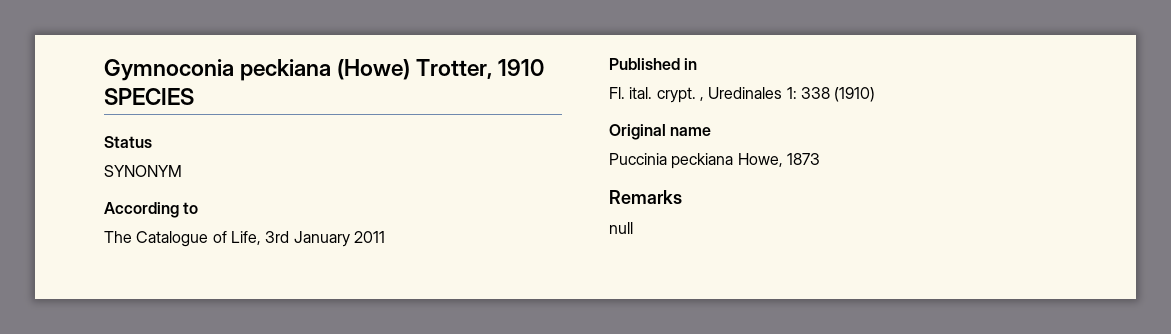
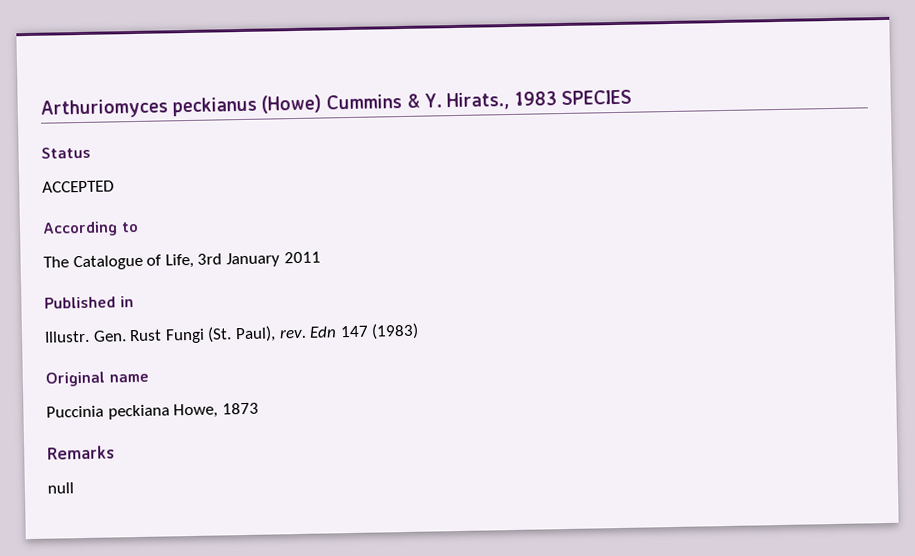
- Gymnoconia peckiana (Howe) Trotter, 1910 SPECIES
+ Arthuriomyces peckianus (Howe) Cummins & Y. Hirats., 1983 SPECIES
- SYNONYM
+ ACCEPTED
- Fl. ital. crypt. , Uredinales 1: 338 (1910)
+ Illustr. Gen. Rust Fungi (St. Paul), rev. Edn 147 (1983)

